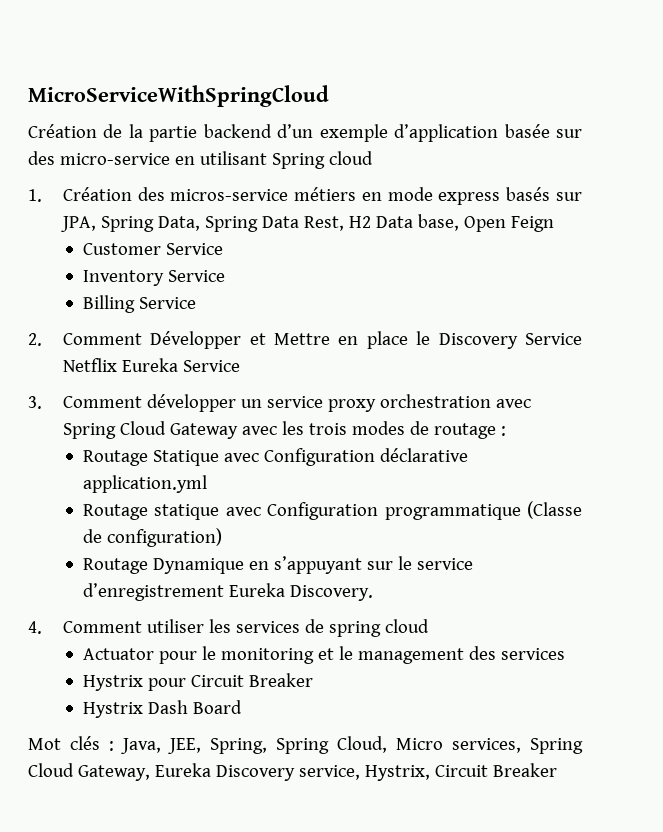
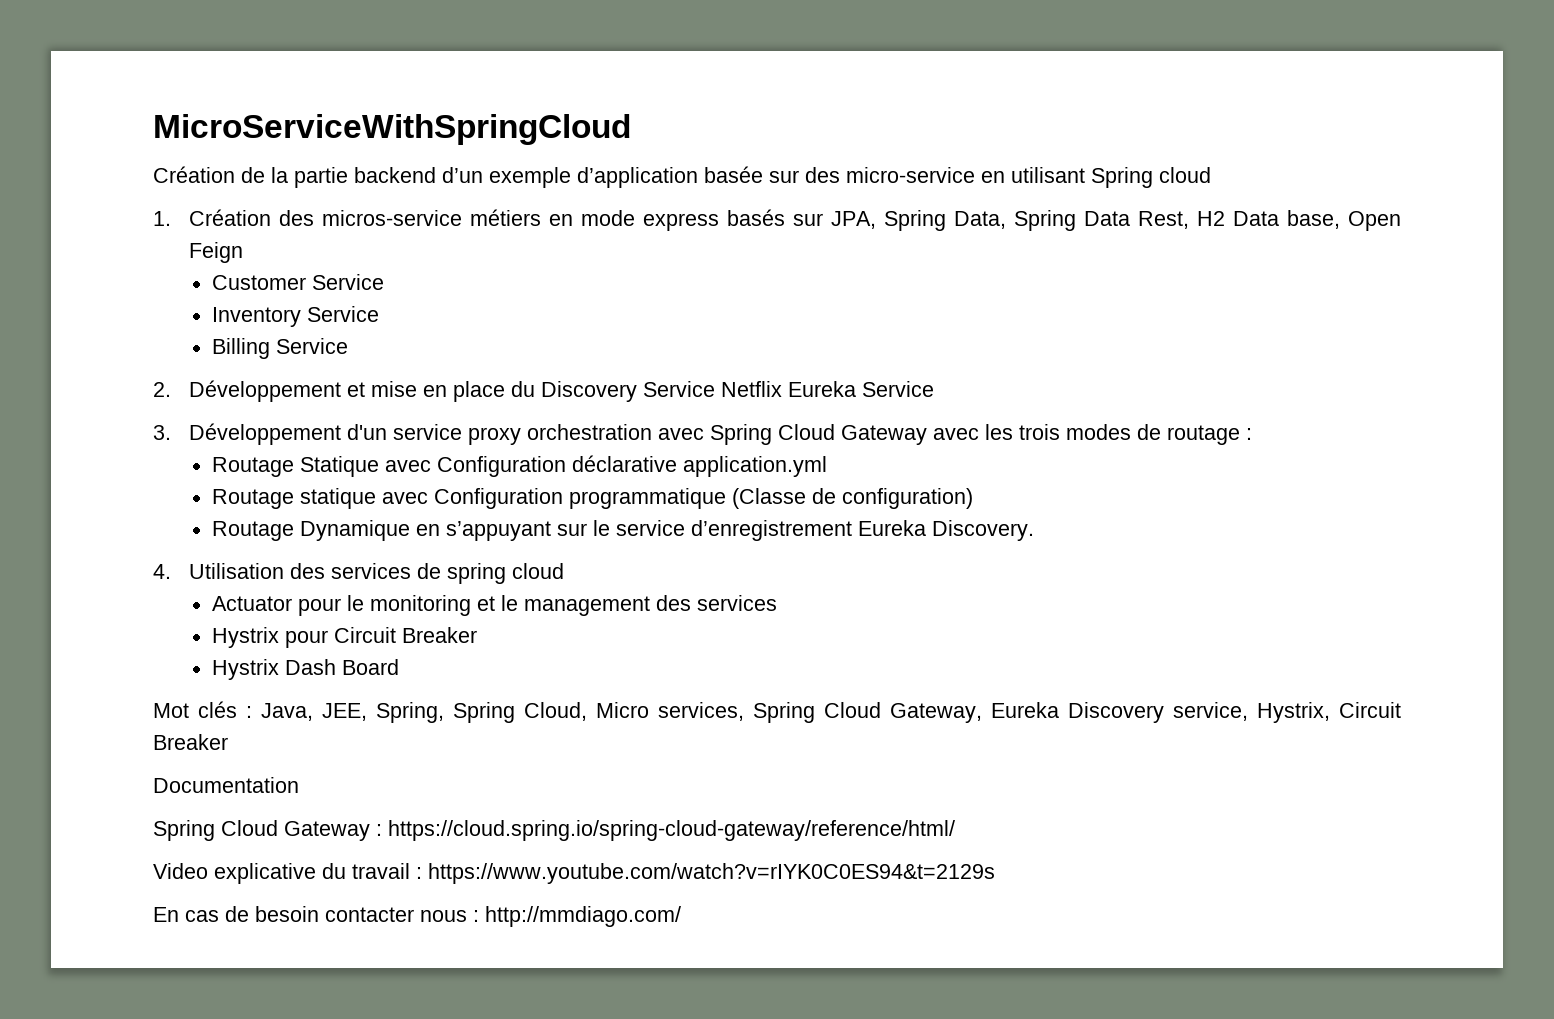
- 2. Comment Développer et Mettre en place le Discovery Service Netflix Eureka Service
+ 2. Développement et mise en place du Discovery Service Netflix Eureka Service
- 3. Comment développer un service proxy orchestration avec Spring Cloud Gateway avec les trois modes de routage :
+ 3. Développement d'un service proxy orchestration avec Spring Cloud Gateway avec les trois modes de routage :
- 4. Comment utiliser les services de spring cloud
+ 4. Utilisation des services de spring cloud
+ Documentation
+ Spring Cloud Gateway : https://cloud.spring.io/spring-cloud-gateway/reference/html/
+ Video explicative du travail : https://www.youtube.com/watch?v=rIYK0C0ES94&t=2129s
+ En cas de besoin contacter nous : http://mmdiago.com/

